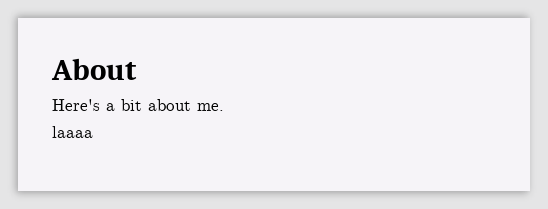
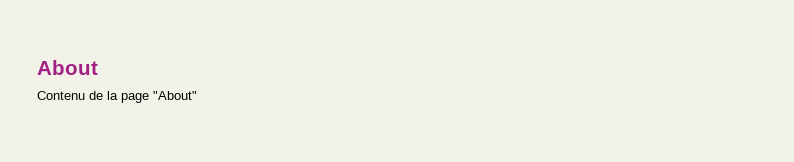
- Here's a bit about me.
- laaaa
+ Contenu de la page "About"

